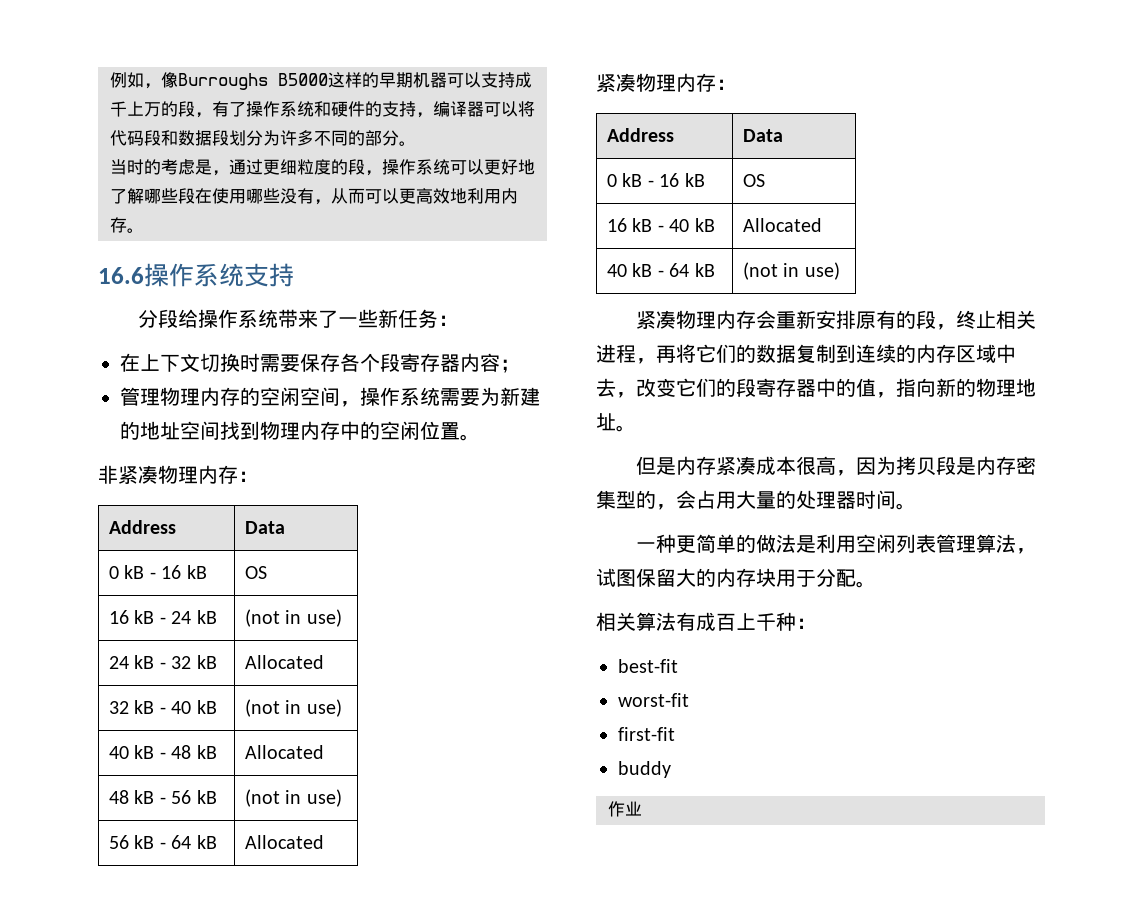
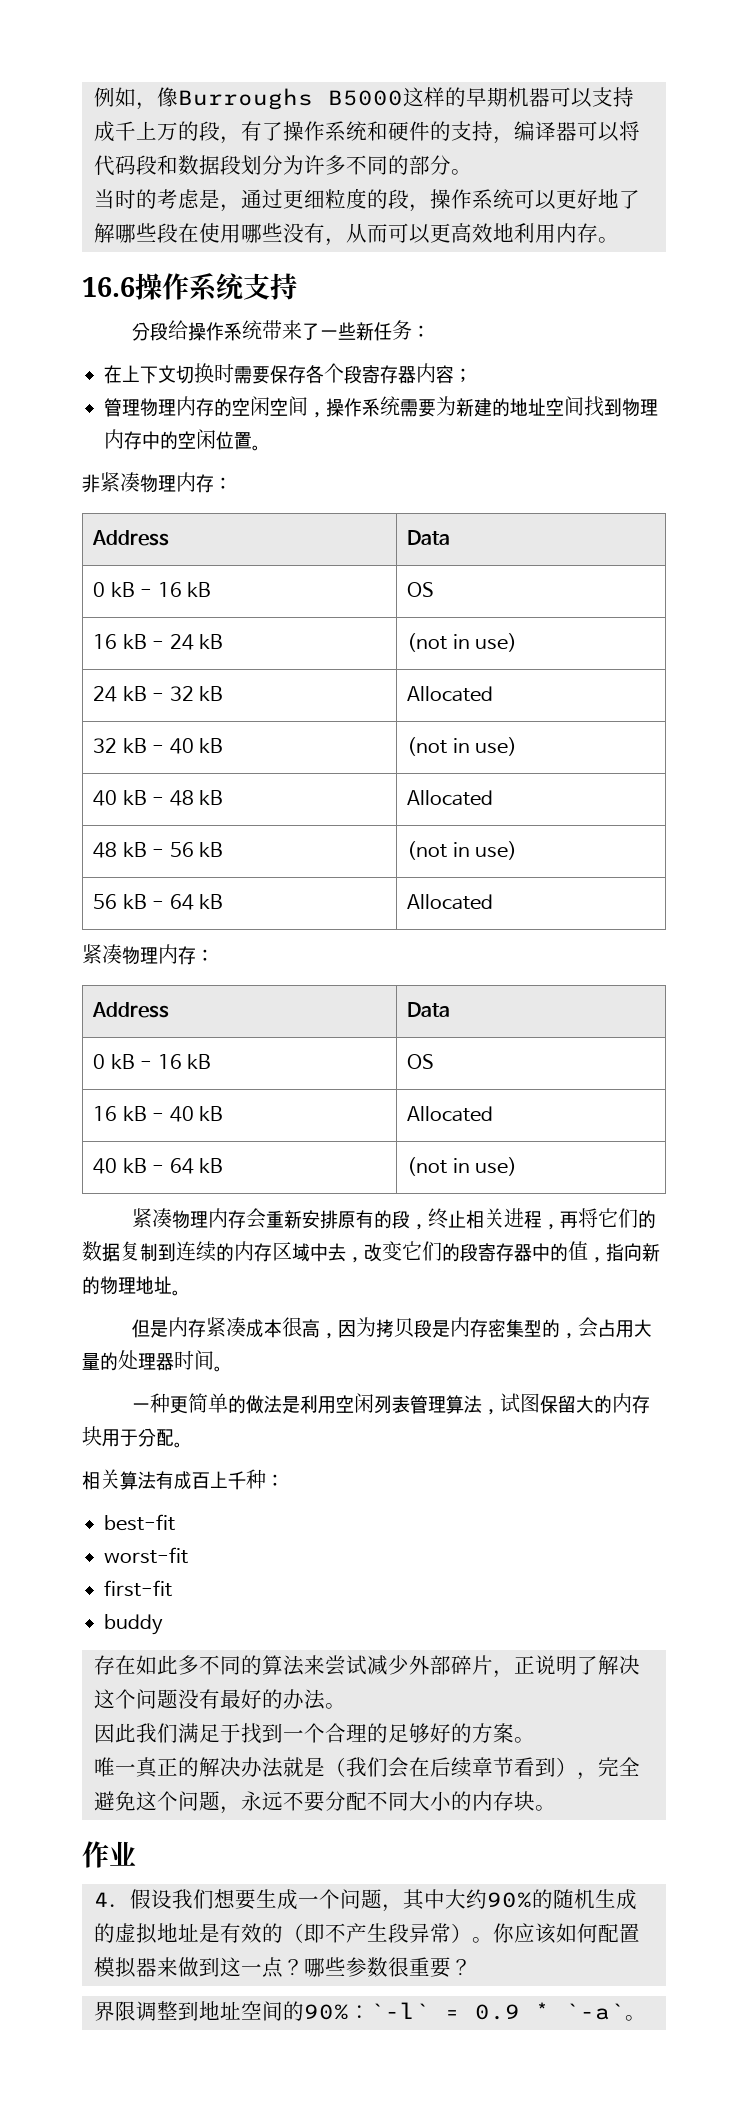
+ 存在如此多不同的算法来尝试减少外部碎片，正说明了解决这个问题没有最好的办法。
+ 因此我们满足于找到一个合理的足够好的方案。
+ 唯一真正的解决办法就是（我们会在后续章节看到），完全避免这个问题，永远不要分配不同大小的内存块。
  作业
+ 4．假设我们想要生成一个问题，其中大约90%的随机生成的虚拟地址是有效的（即不产生段异常）。你应该如何配置模拟器来做到这一点？哪些参数很重要？
+ 界限调整到地址空间的90%：`-l` = 0.9 * `-a`。

